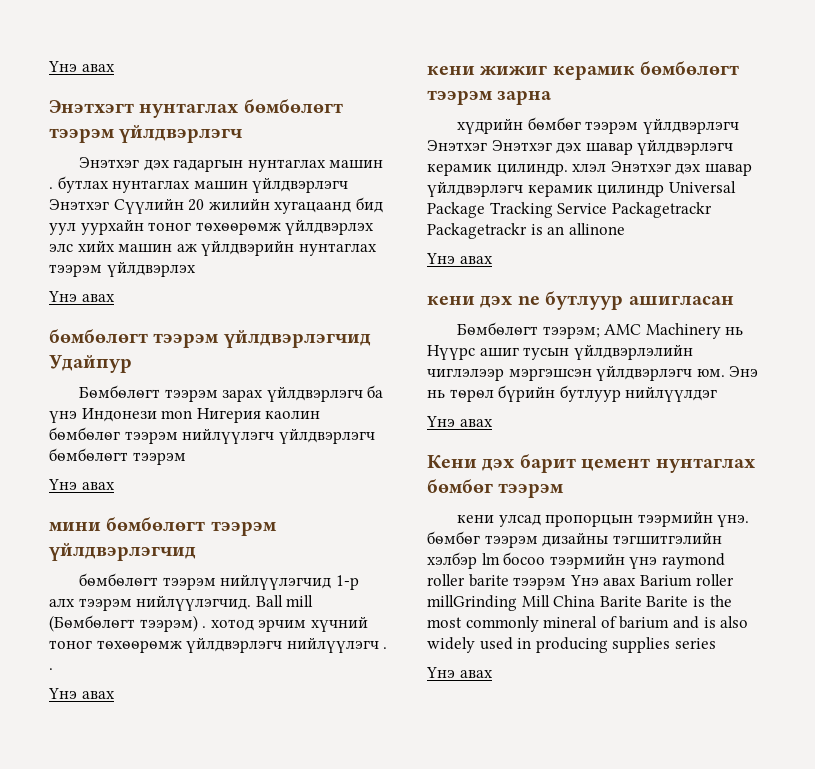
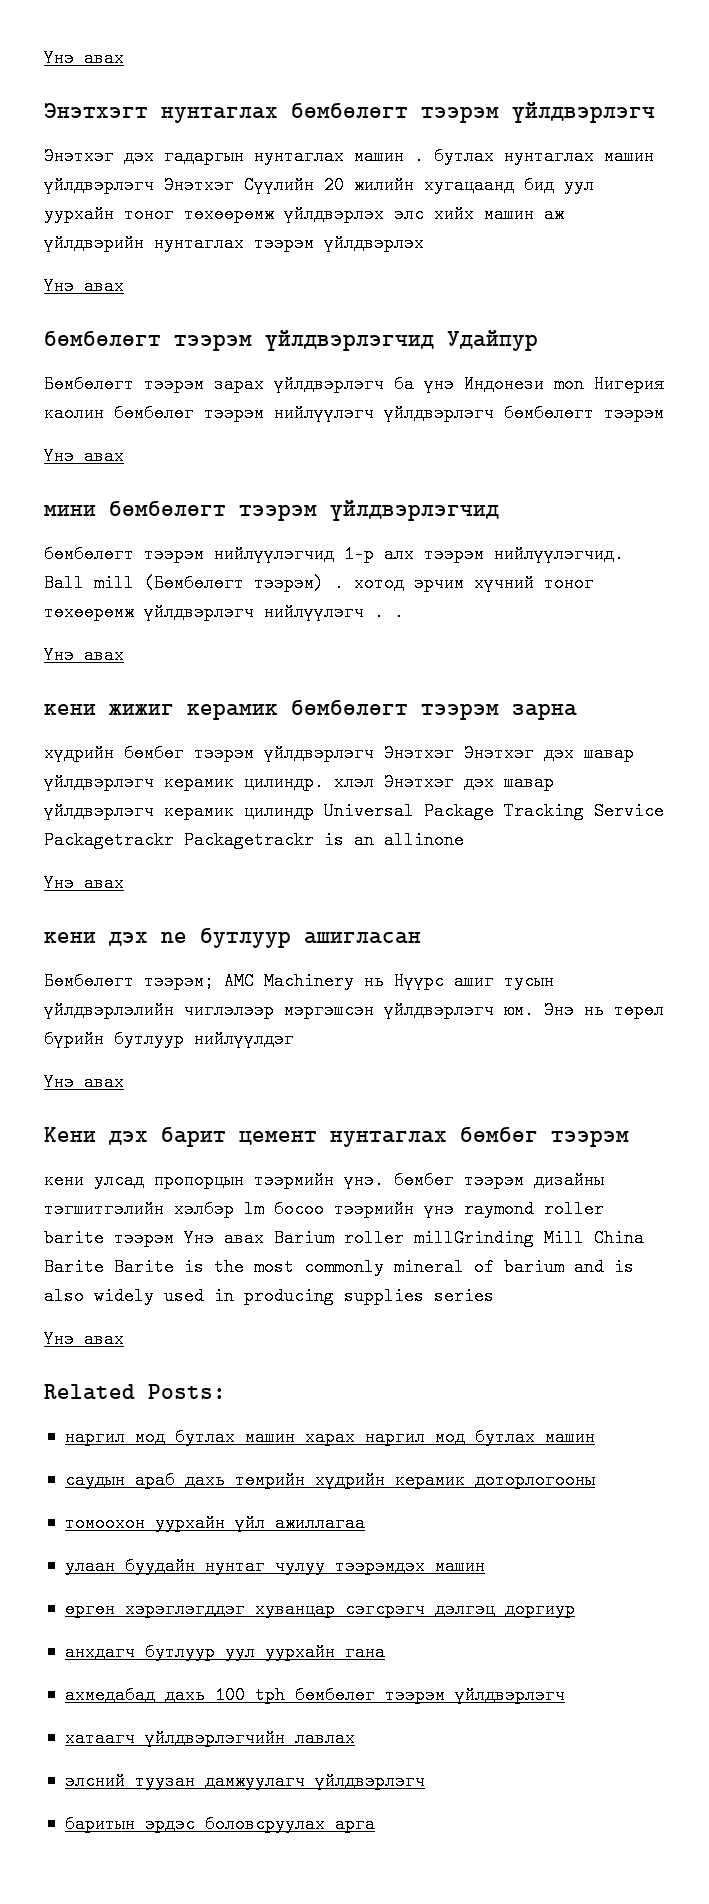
+ Related Posts:
+ наргил мод бутлах машин харах наргил мод бутлах машин
+ саудын араб дахь төмрийн хүдрийн керамик доторлогооны
+ томоохон уурхайн үйл ажиллагаа
+ улаан буудайн нунтаг чулуу тээрэмдэх машин
+ өргөн хэрэглэгддэг хуванцар сэгсрэгч дэлгэц доргиур
+ анхдагч бутлуур уул уурхайн гана
+ ахмедабад дахь 100 tph бөмбөлөг тээрэм үйлдвэрлэгч
+ хатаагч үйлдвэрлэгчийн лавлах
+ элсний туузан дамжуулагч үйлдвэрлэгч
+ баритын эрдэс боловсруулах арга

